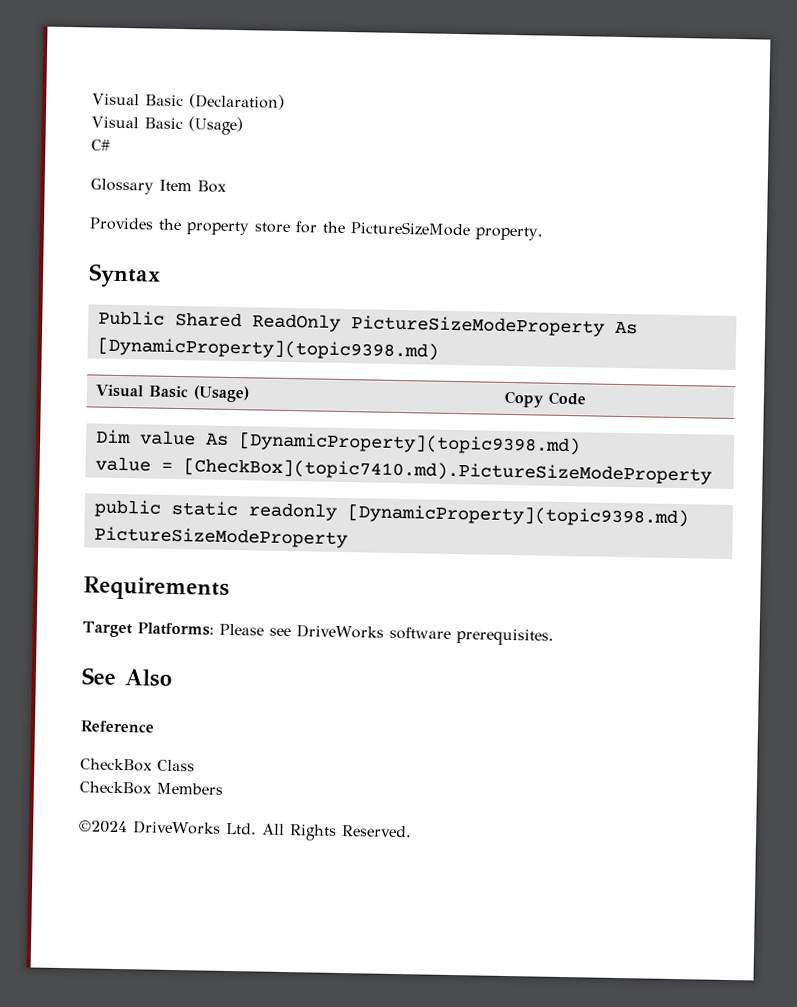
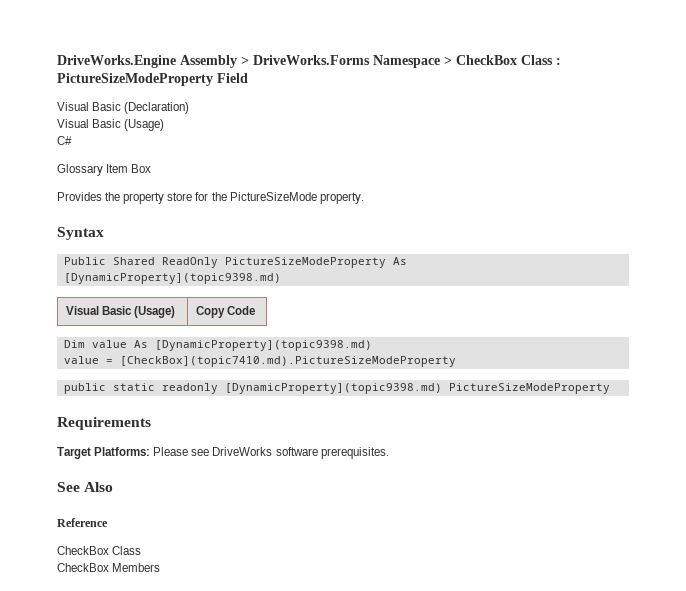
+ DriveWorks.Engine Assembly > DriveWorks.Forms Namespace > CheckBox Class : PictureSizeModeProperty Field
- ©2024 DriveWorks Ltd. All Rights Reserved.

